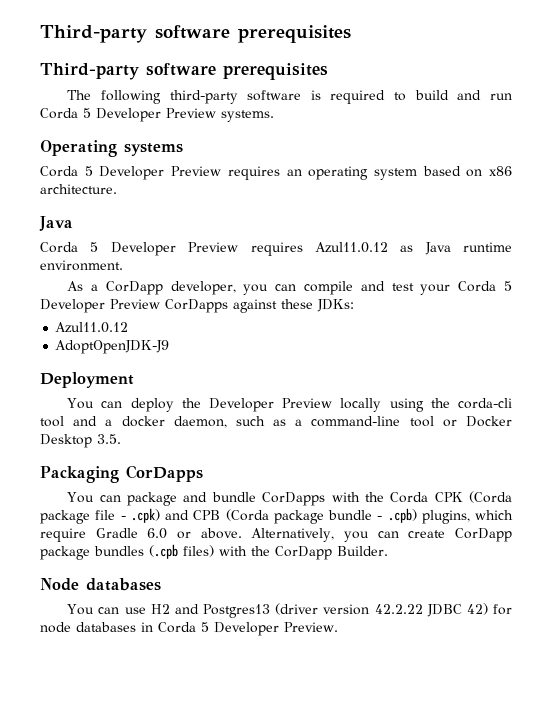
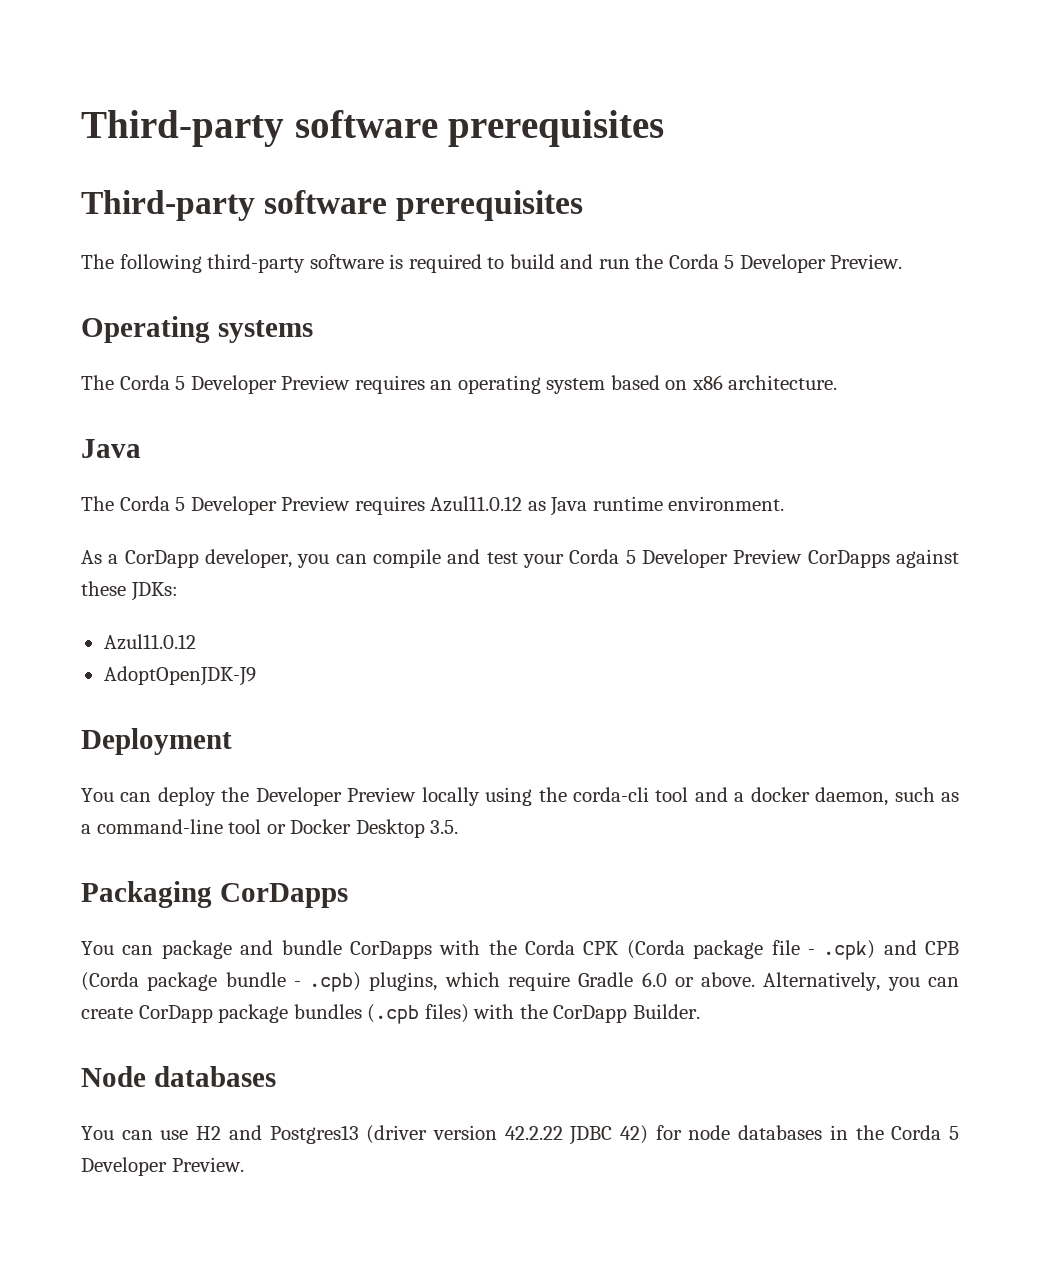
- The following third-party software is required to build and run Corda 5 Developer Preview systems.
+ The following third-party software is required to build and run the Corda 5 Developer Preview.
- Corda 5 Developer Preview requires an operating system based on x86 architecture.
+ The Corda 5 Developer Preview requires an operating system based on x86 architecture.
- Corda 5 Developer Preview requires Azul11.0.12 as Java runtime environment.
+ The Corda 5 Developer Preview requires Azul11.0.12 as Java runtime environment.
- You can use H2 and Postgres13 (driver version 42.2.22 JDBC 42) for node databases in Corda 5 Developer Preview.
+ You can use H2 and Postgres13 (driver version 42.2.22 JDBC 42) for node databases in the Corda 5 Developer Preview.

